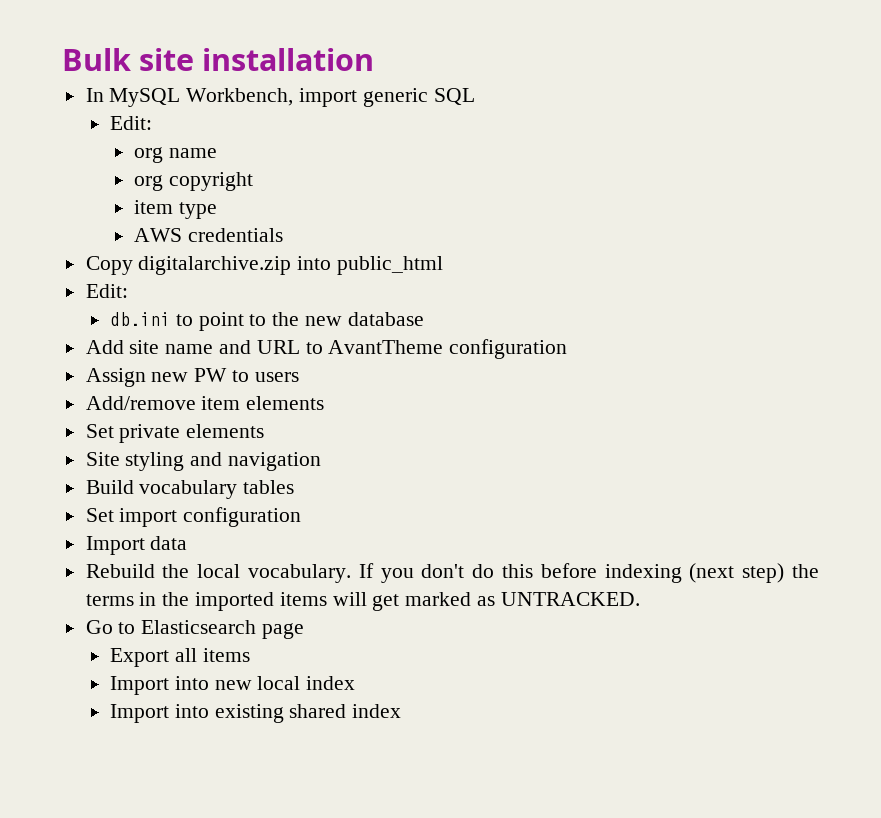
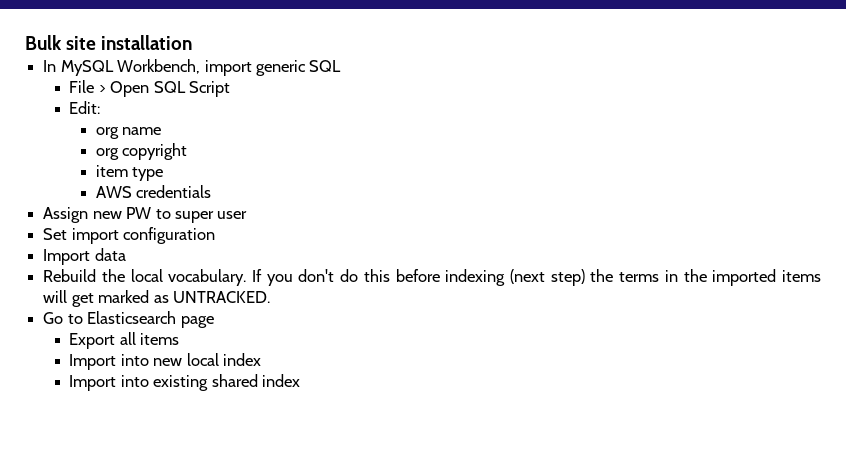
+ File > Open SQL Script
- Copy digitalarchive.zip into public_html
- Edit:
- db.ini to point to the new database
- Add site name and URL to AvantTheme configuration
- Assign new PW to users
- Add/remove item elements
- Set private elements
- Site styling and navigation
- Build vocabulary tables
+ Assign new PW to super user

